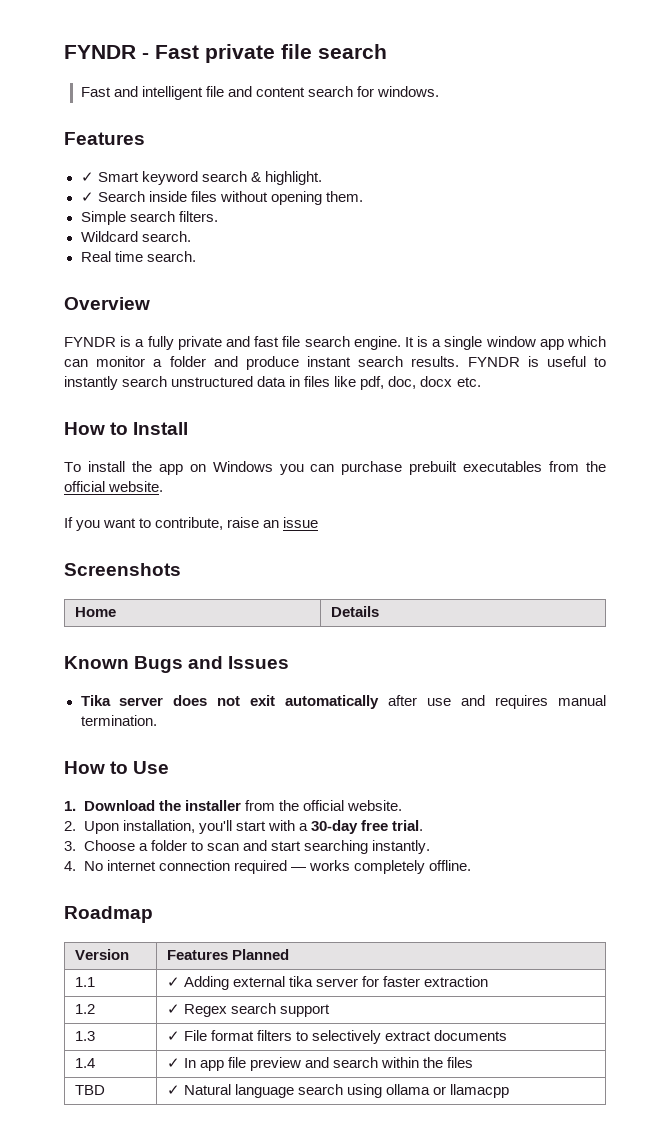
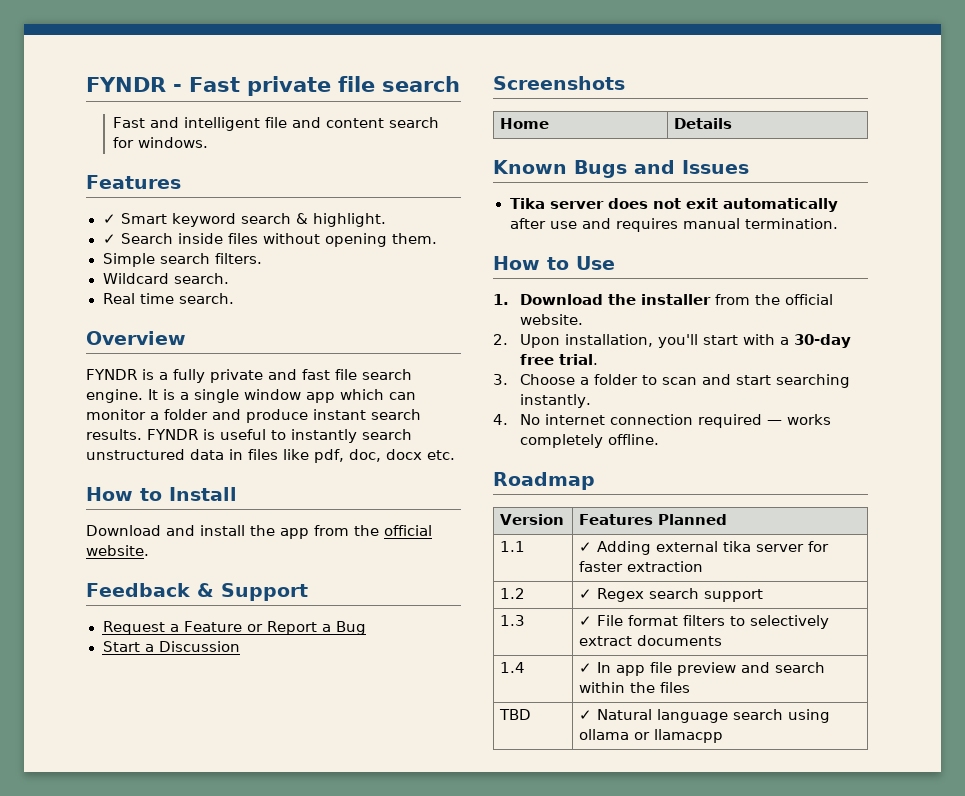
- To install the app on Windows you can purchase prebuilt executables from the official website.
- If you want to contribute, raise an issue
+ Download and install the app from the official website.
+ Feedback & Support
+ Request a Feature or Report a Bug
+ Start a Discussion

